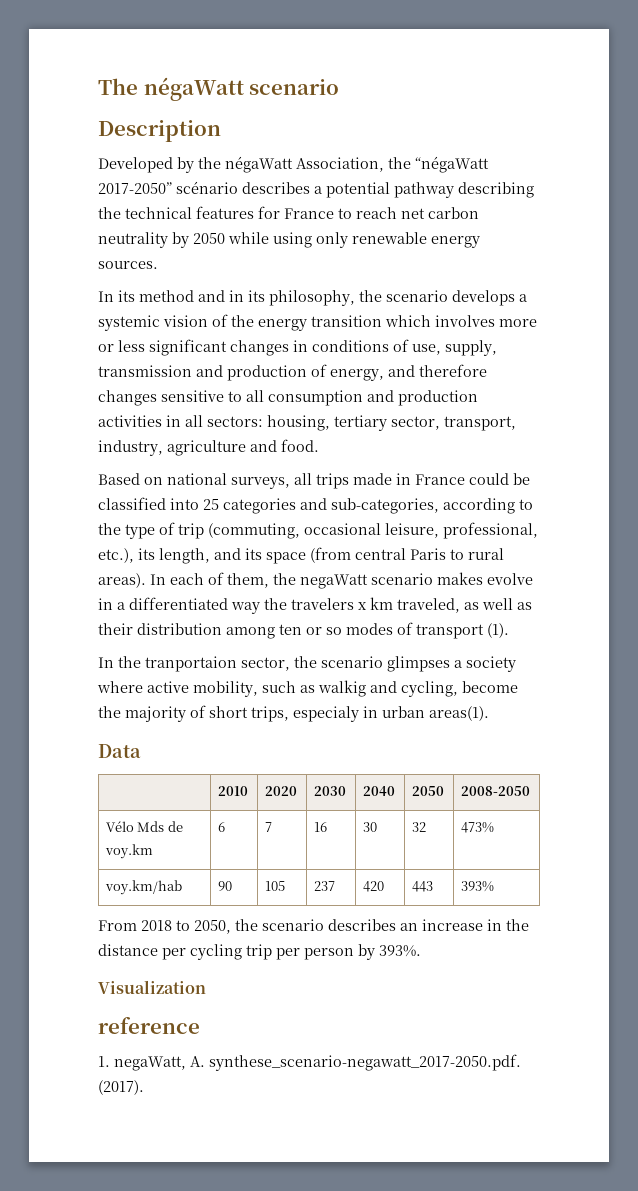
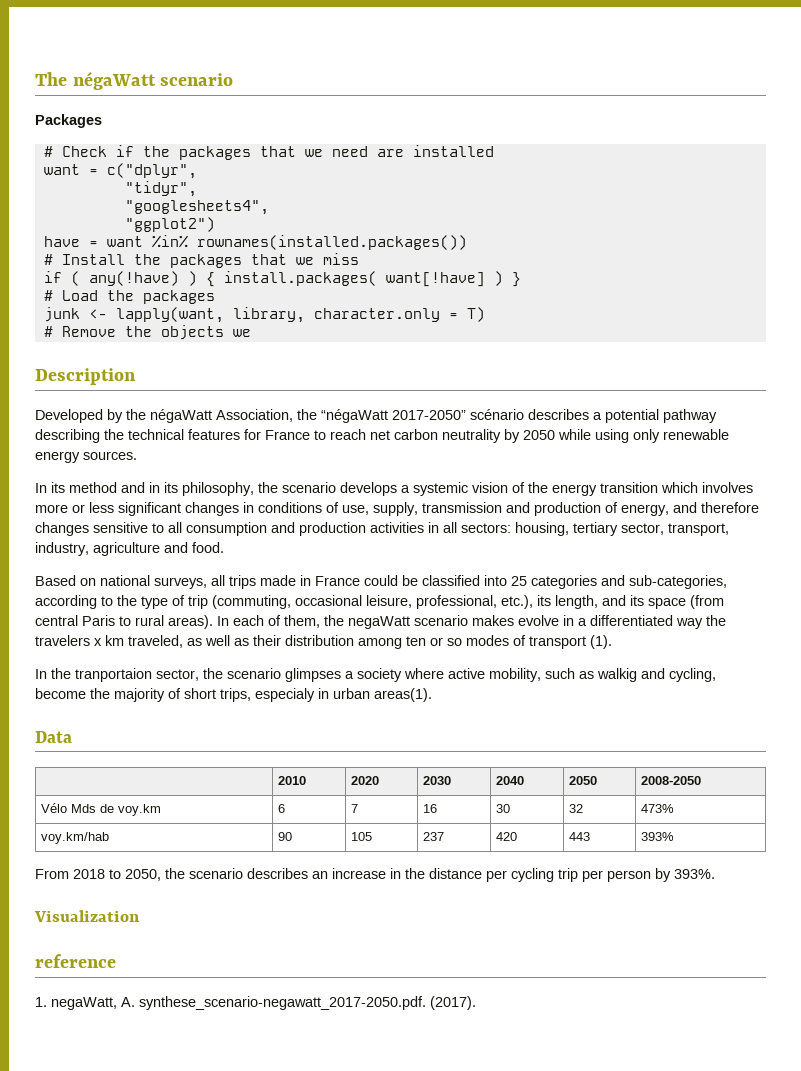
+ Packages
+ # Check if the packages that we need are installed
+ want = c("dplyr",
+ "tidyr",
+ "googlesheets4",
+ "ggplot2")
+ have = want %in% rownames(installed.packages())
+ # Install the packages that we miss
+ if ( any(!have) ) { install.packages( want[!have] ) }
+ # Load the packages
+ junk <- lapply(want, library, character.only = T)
+ # Remove the objects we

